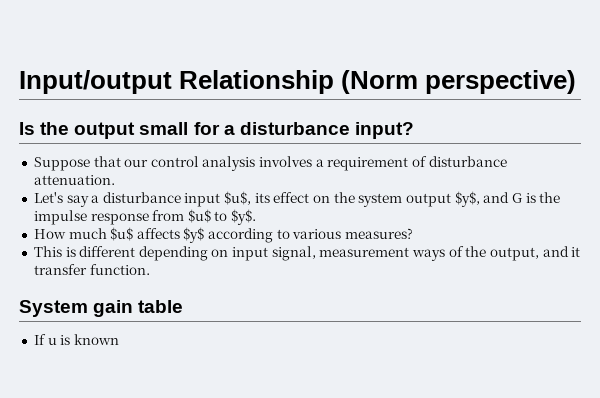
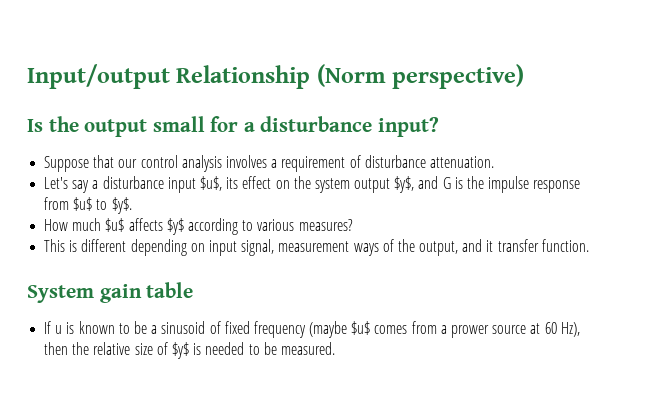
- If u is known
+ If u is known to be a sinusoid of fixed frequency (maybe $u$ comes from a prower source at 60 Hz), then the relative size of $y$ is needed to be measured.

